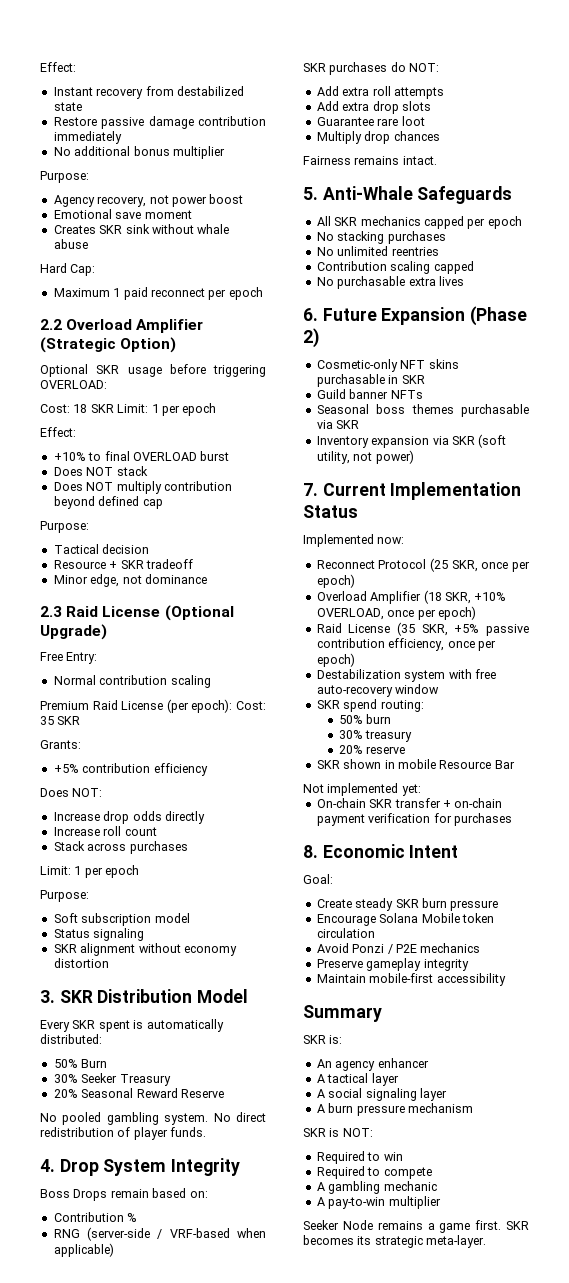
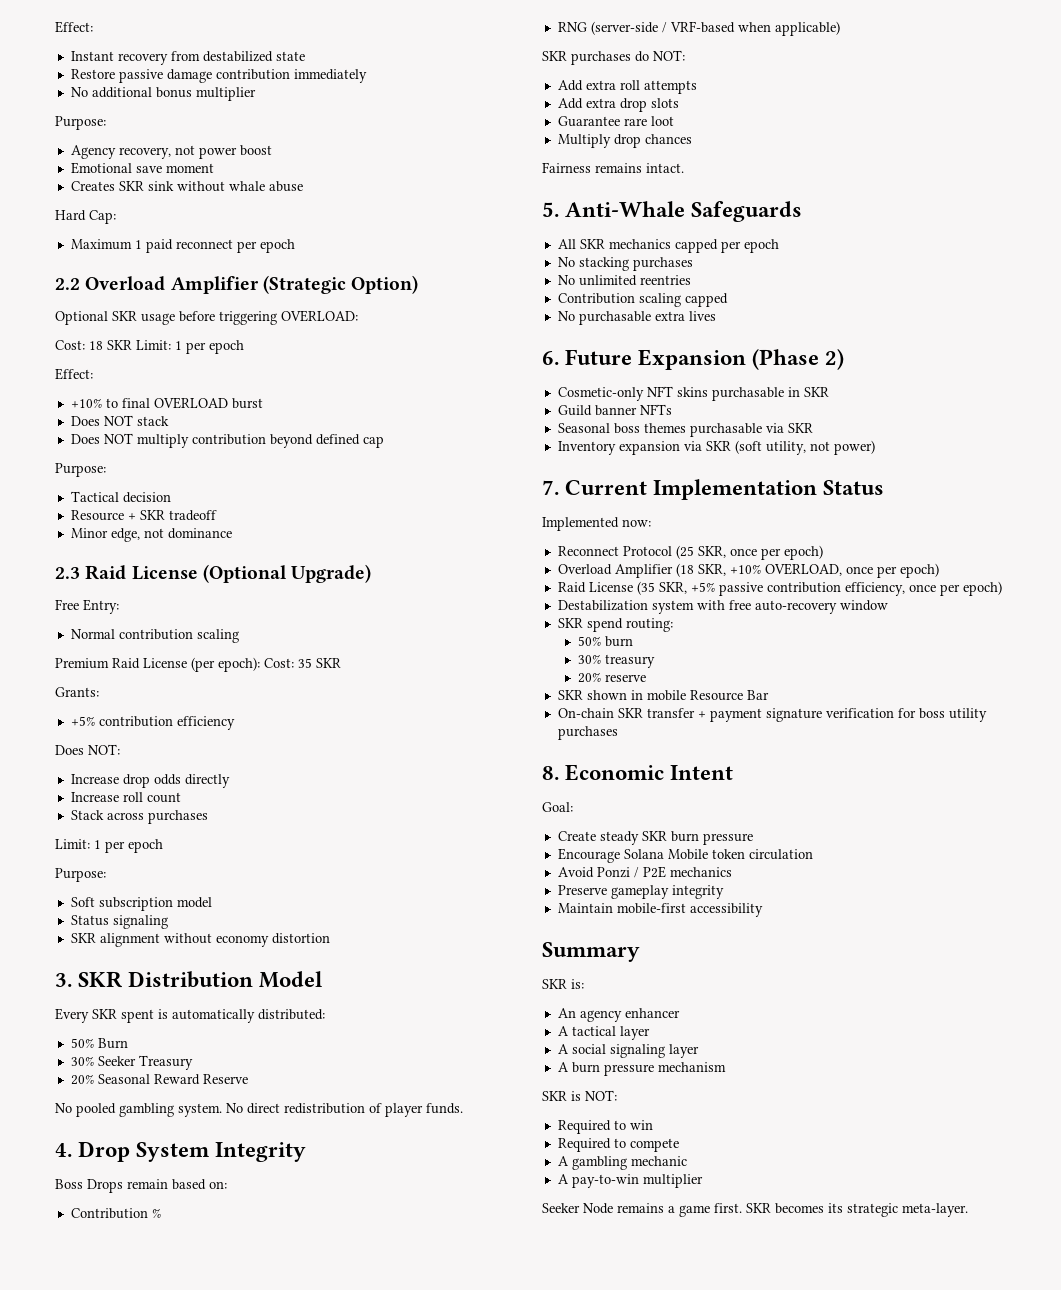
- Not implemented yet:
- On-chain SKR transfer + on-chain payment verification for purchases
+ On-chain SKR transfer + payment signature verification for boss utility purchases

